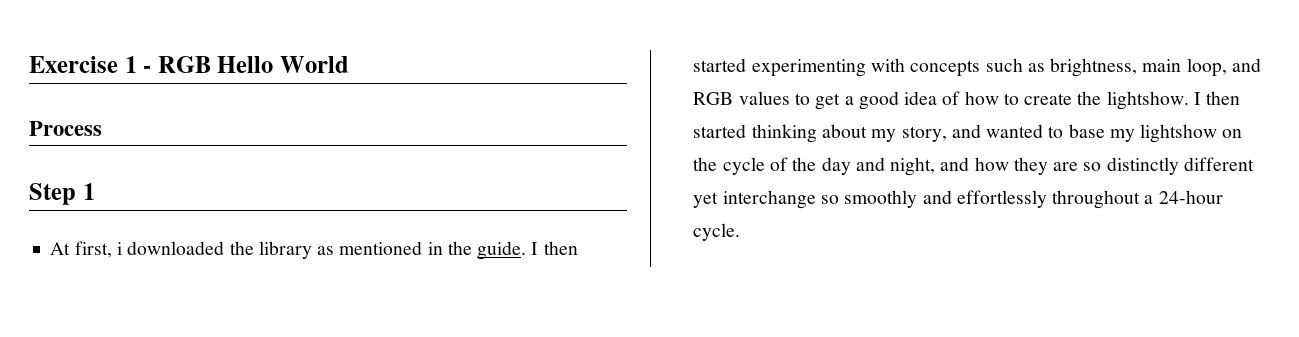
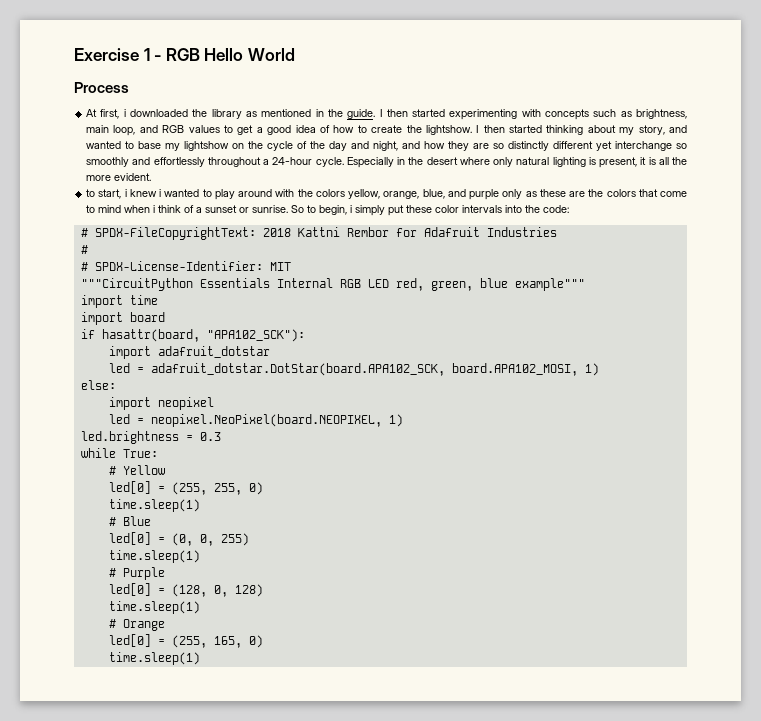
- Step 1
+ Especially in the desert where only natural lighting is present, it is all the more evident.
+ to start, i knew i wanted to play around with the colors yellow, orange, blue, and purple only as these are the colors that come to mind when i think of a sunset or sunrise. So to begin, i simply put these color intervals into the code:
+ # SPDX-FileCopyrightText: 2018 Kattni Rembor for Adafruit Industries
+ #
+ # SPDX-License-Identifier: MIT
+ """CircuitPython Essentials Internal RGB LED red, green, blue example"""
+ import time
+ import board
+ if hasattr(board, "APA102_SCK"):
+ import adafruit_dotstar
+ led = adafruit_dotstar.DotStar(board.APA102_SCK, board.APA102_MOSI, 1)
+ else:
+ import neopixel
+ led = neopixel.NeoPixel(board.NEOPIXEL, 1)
+ led.brightness = 0.3
+ while True:
+ # Yellow
+ led[0] = (255, 255, 0)
+ time.sleep(1)
+ # Blue
+ led[0] = (0, 0, 255)
+ time.sleep(1)
+ # Purple
+ led[0] = (128, 0, 128)
+ time.sleep(1)
+ # Orange
+ led[0] = (255, 165, 0)
+ time.sleep(1)

